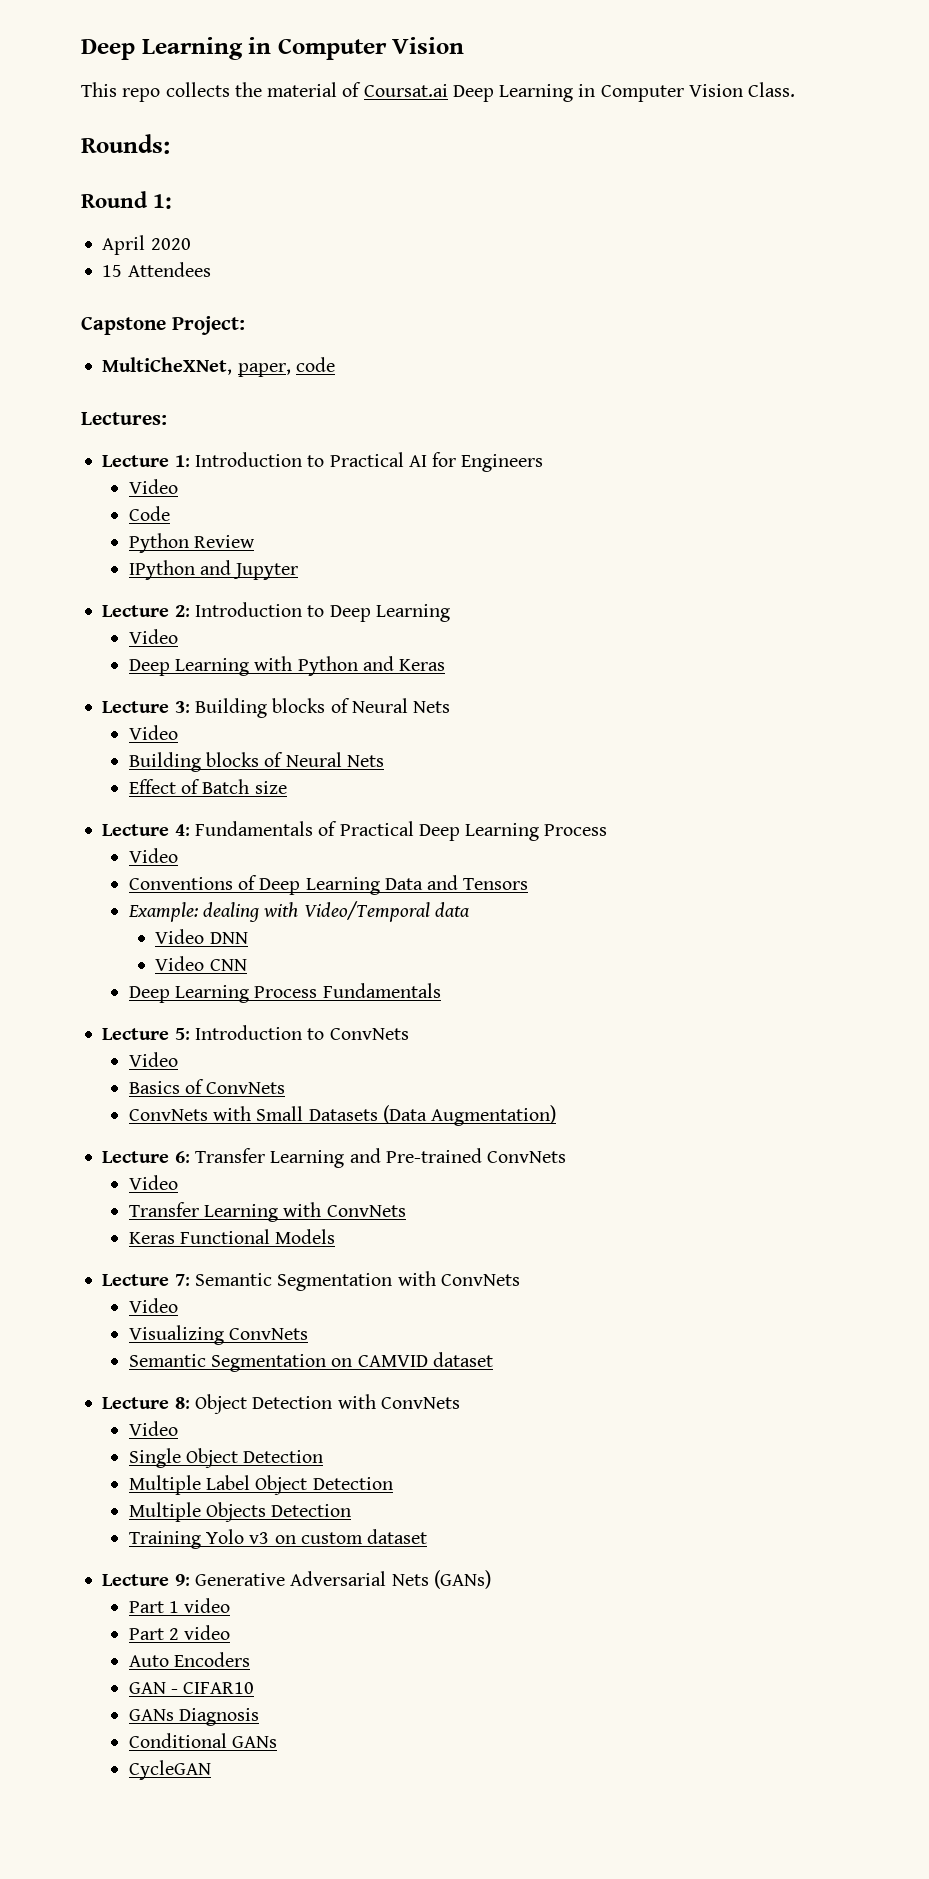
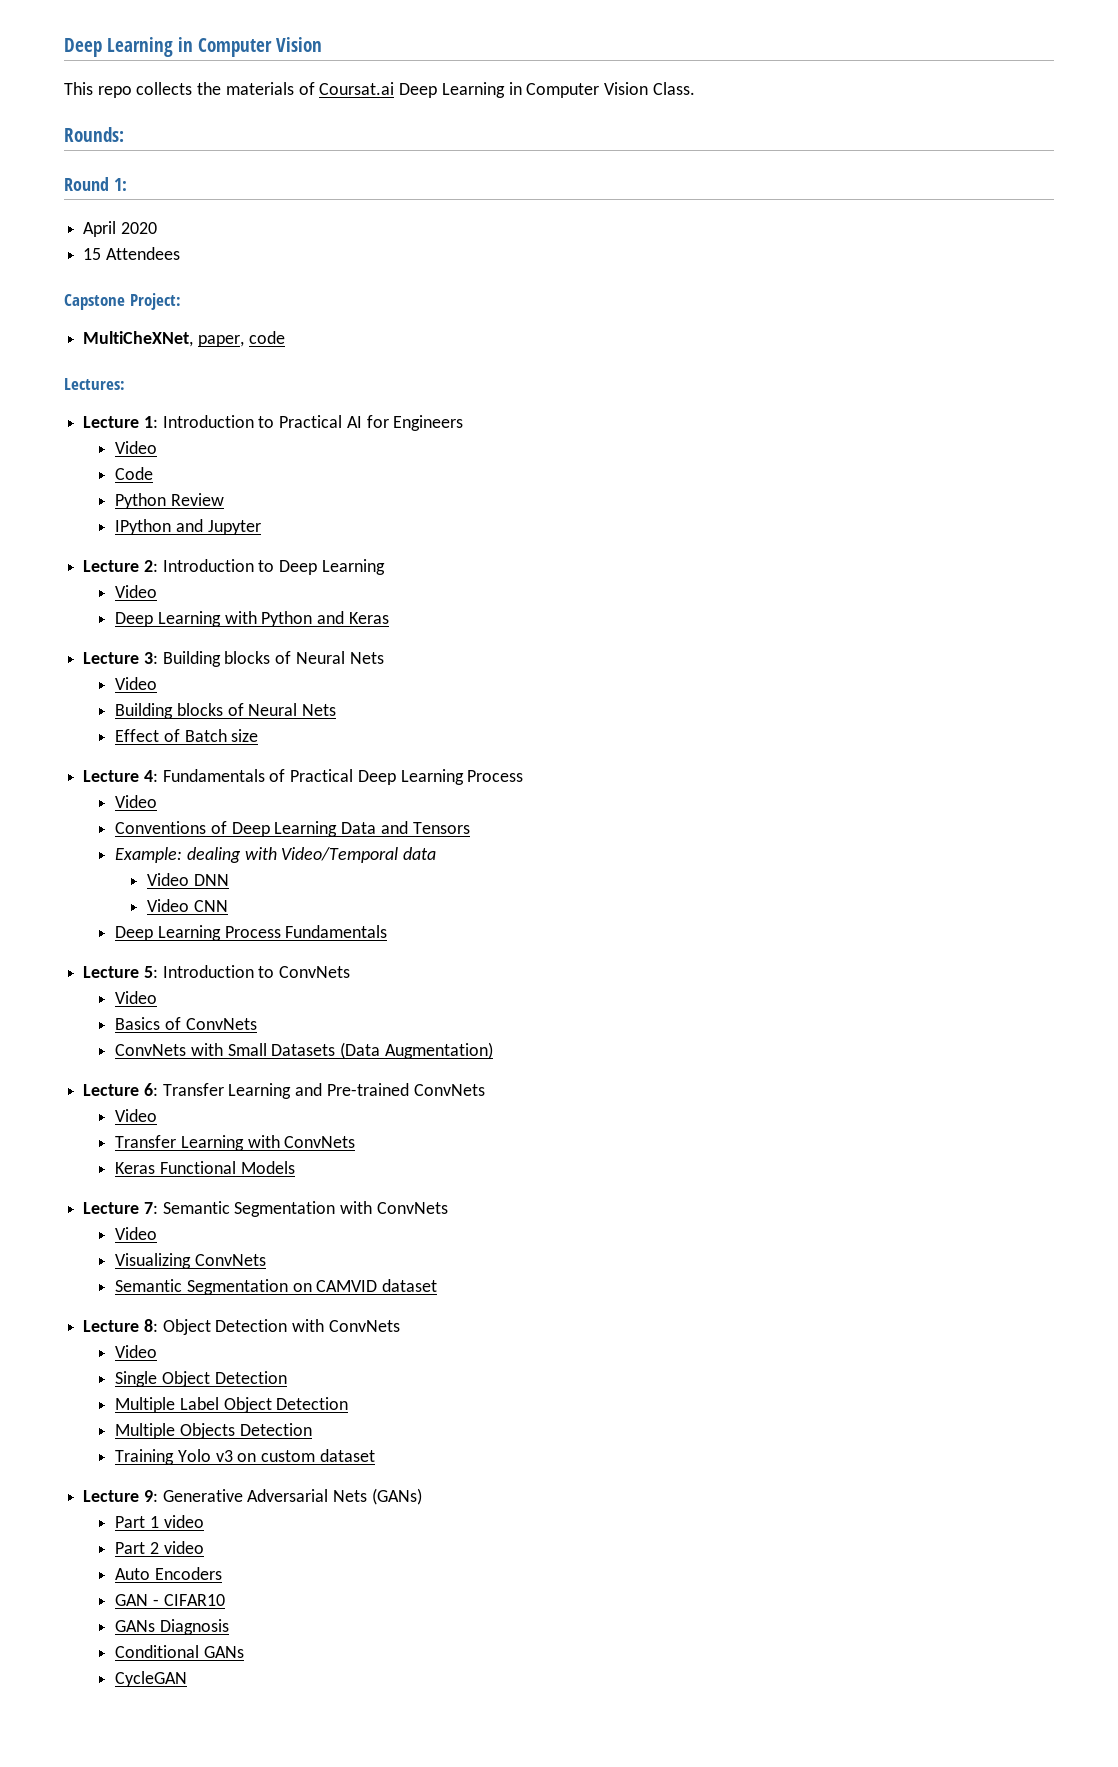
- This repo collects the material of Coursat.ai Deep Learning in Computer Vision Class.
+ This repo collects the materials of Coursat.ai Deep Learning in Computer Vision Class.

